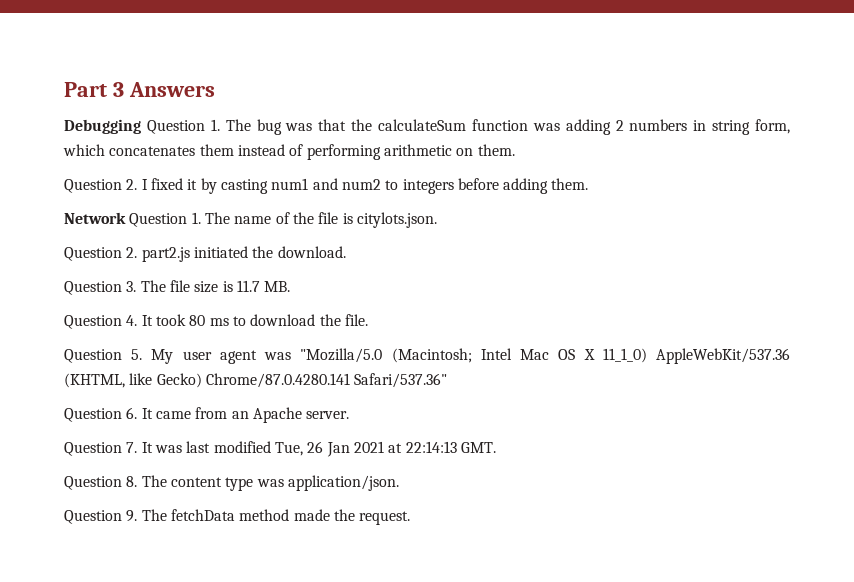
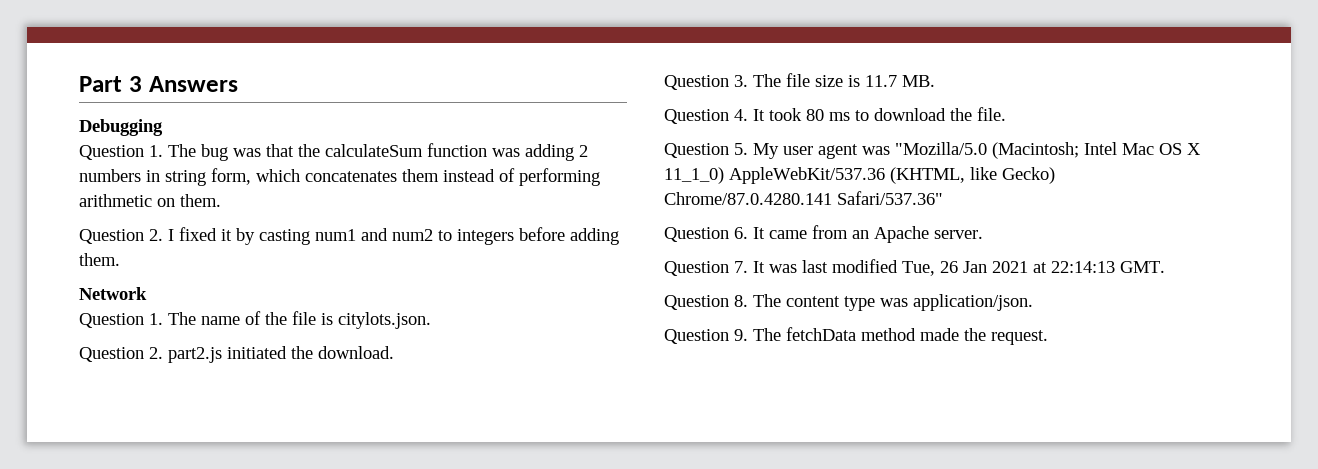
- Debugging Question 1. The bug was that the calculateSum function was adding 2 numbers in string form, which concatenates them instead of performing arithmetic on them.
+ Debugging
+ Question 1. The bug was that the calculateSum function was adding 2 numbers in string form, which concatenates them instead of performing arithmetic on them.
- Network Question 1. The name of the file is citylots.json.
+ Network
+ Question 1. The name of the file is citylots.json.

